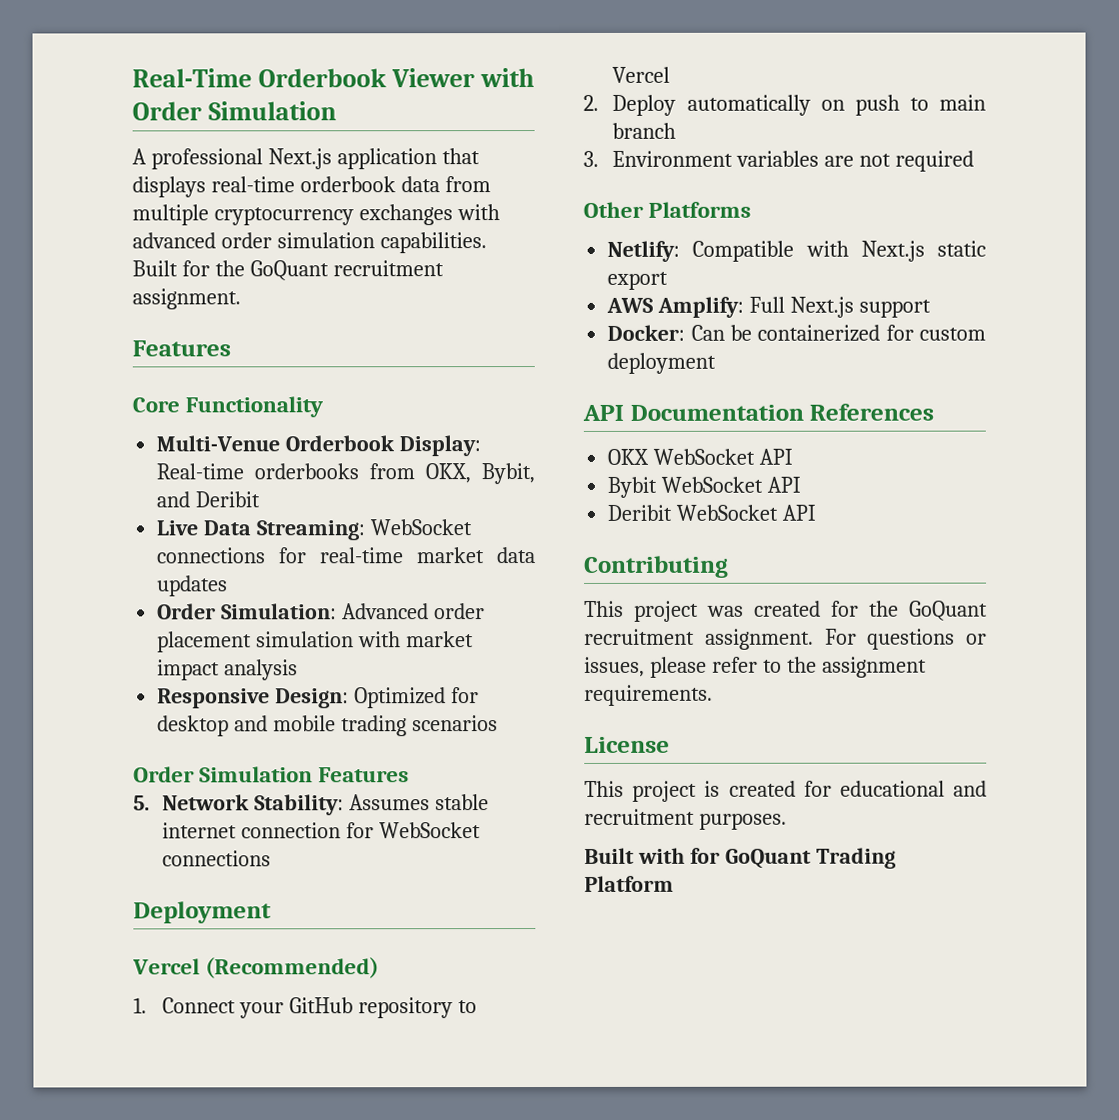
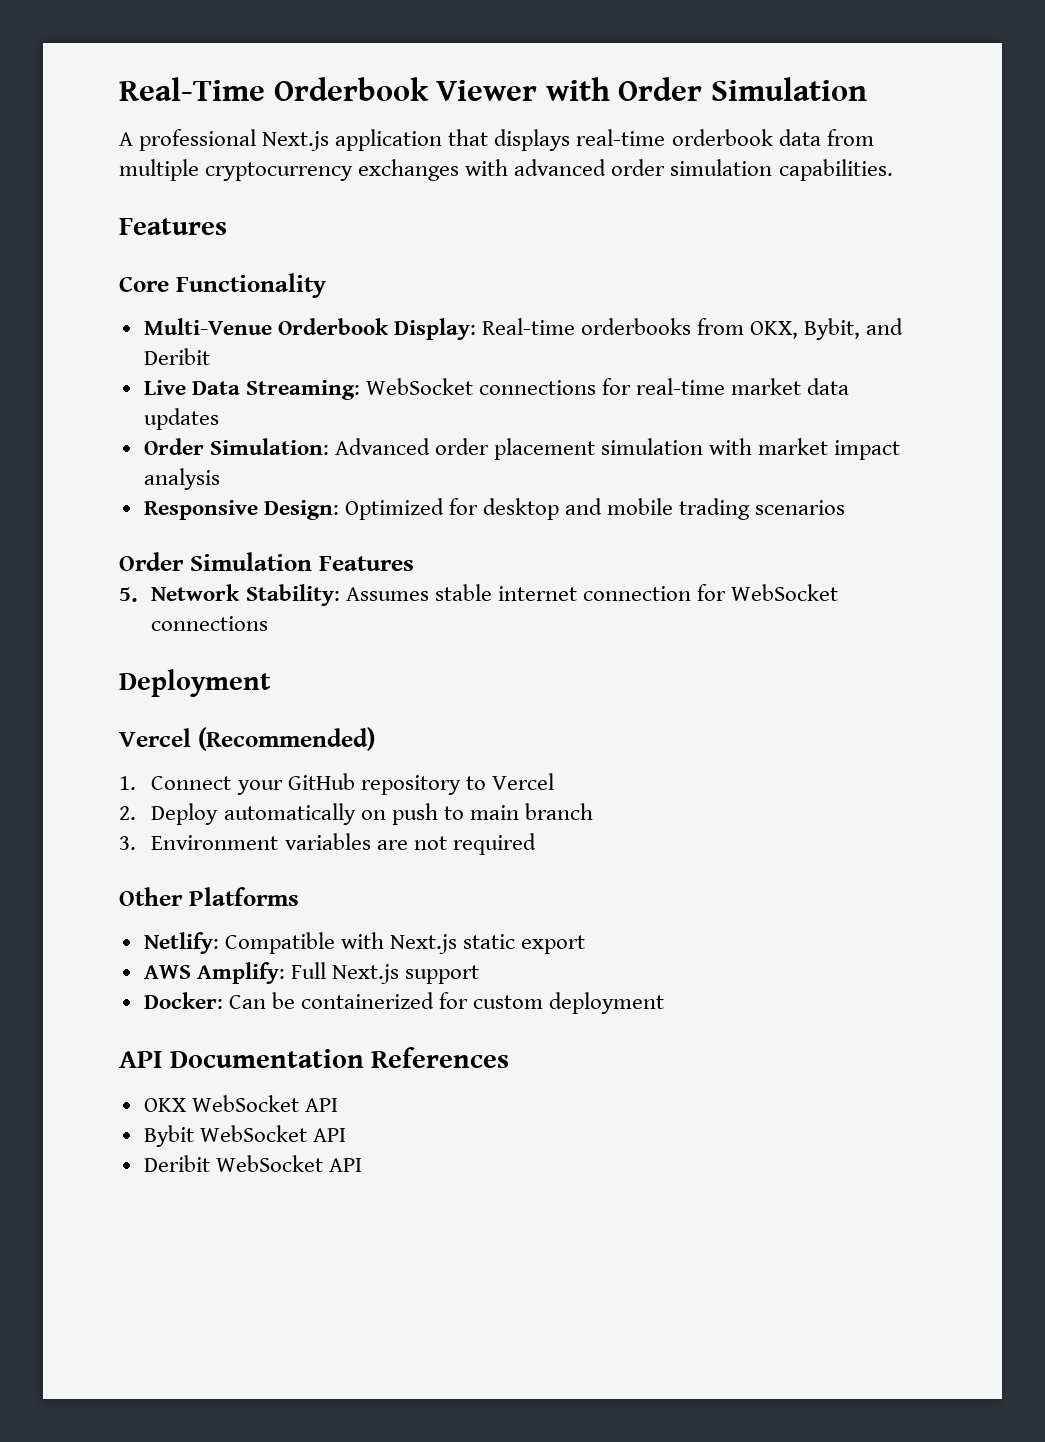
- Built for the GoQuant recruitment assignment.
- Contributing
- This project was created for the GoQuant recruitment assignment. For questions or issues, please refer to the assignment requirements.
- License
- This project is created for educational and recruitment purposes.
- Built with for GoQuant Trading Platform

